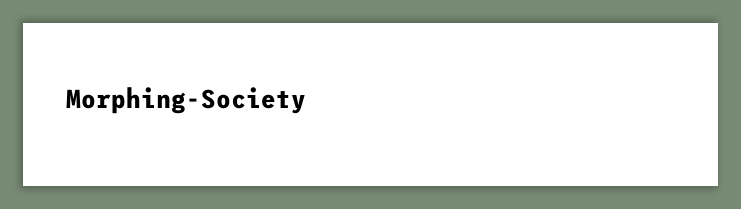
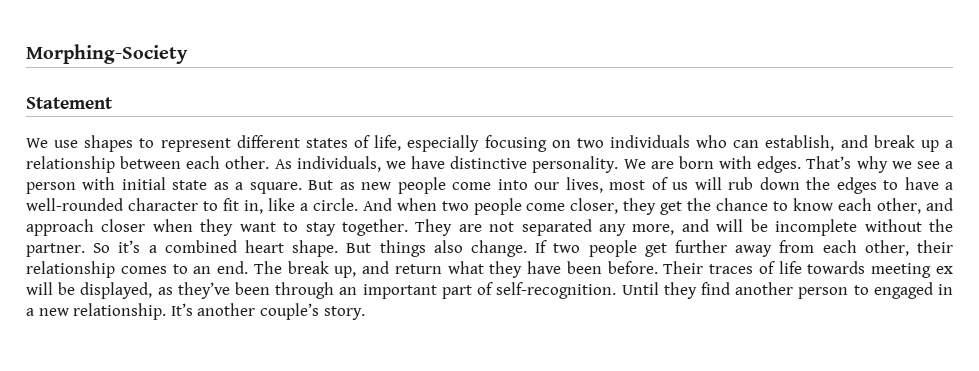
+ Statement
+ We use shapes to represent different states of life, especially focusing on two individuals who can establish, and break up a relationship between each other. As individuals, we have distinctive personality. We are born with edges. That’s why we see a person with initial state as a square. But as new people come into our lives, most of us will rub down the edges to have a well-rounded character to fit in, like a circle. And when two people come closer, they get the chance to know each other, and approach closer when they want to stay together. They are not separated any more, and will be incomplete without the partner. So it’s a combined heart shape. But things also change. If two people get further away from each other, their relationship comes to an end. The break up, and return what they have been before. Their traces of life towards meeting ex will be displayed, as they’ve been through an important part of self-recognition. Until they find another person to engaged in a new relationship. It’s another couple’s story.

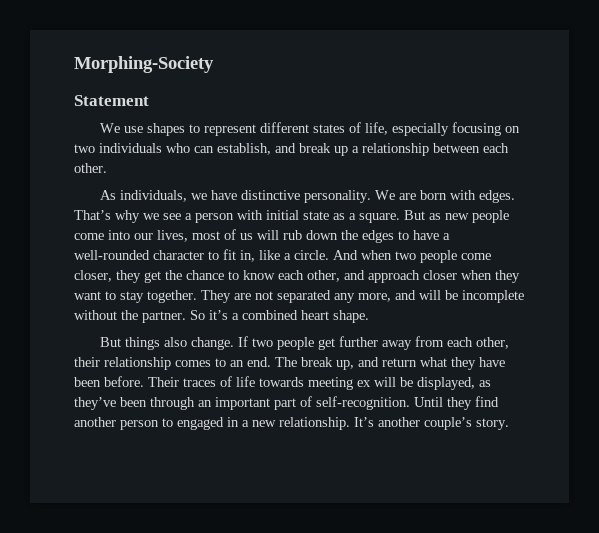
- We use shapes to represent different states of life, especially focusing on two individuals who can establish, and break up a relationship between each other. As individuals, we have distinctive personality.
+ We use shapes to represent different states of life, especially focusing on two individuals who can establish, and break up a relationship between each other.
+ As individuals, we have distinctive personality.
- So it’s a combined heart shape. But things also change.
+ So it’s a combined heart shape.
+ But things also change.

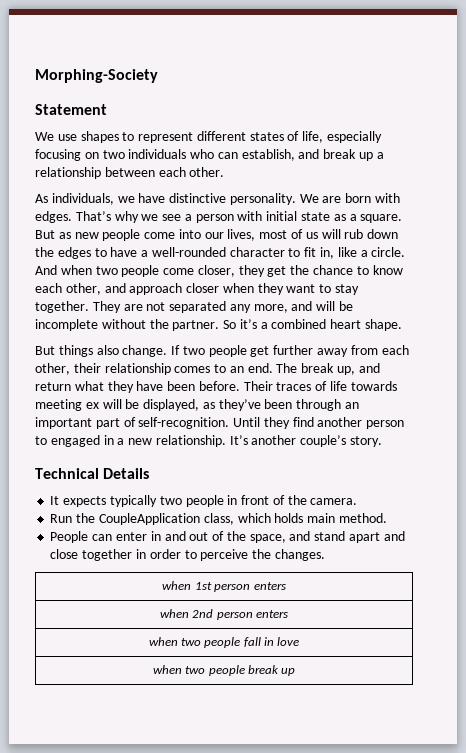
+ Technical Details
+ It expects typically two people in front of the camera.
+ Run the CoupleApplication class, which holds main method.
+ People can enter in and out of the space, and stand apart and close together in order to perceive the changes.
+ when 1st person enters
+ when 2nd person enters
+ when two people fall in love
+ when two people break up

